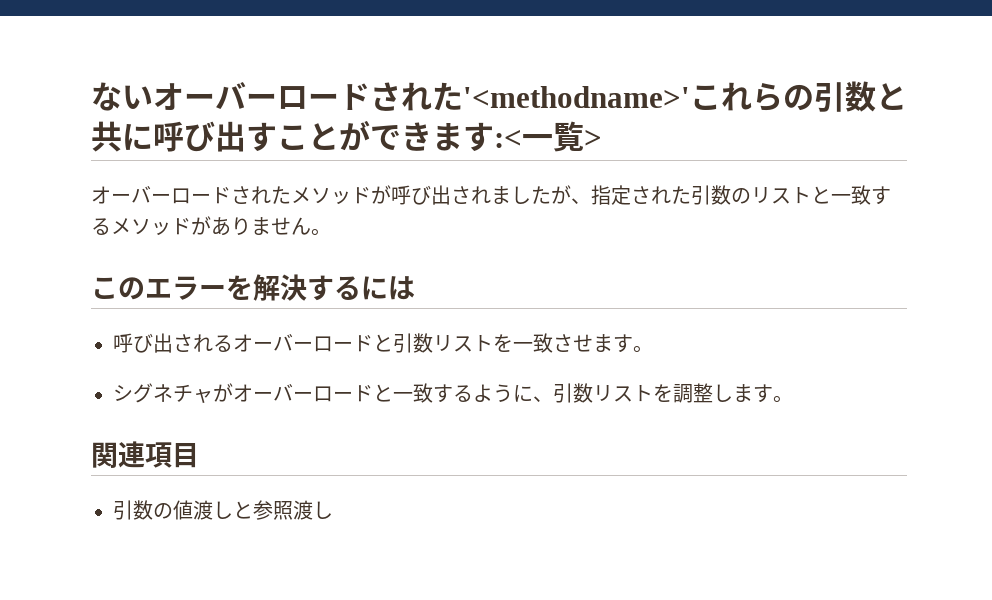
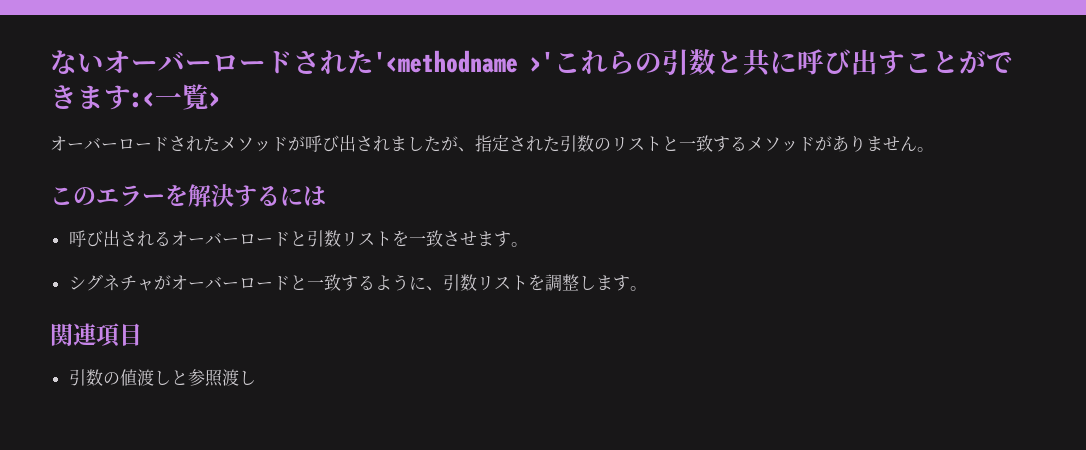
- ないオーバーロードされた'<methodname>'これらの引数と共に呼び出すことができます:<一覧>
+ ないオーバーロードされた'<methodname >'これらの引数と共に呼び出すことができます:<一覧>

